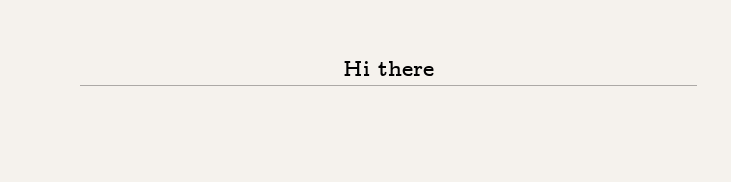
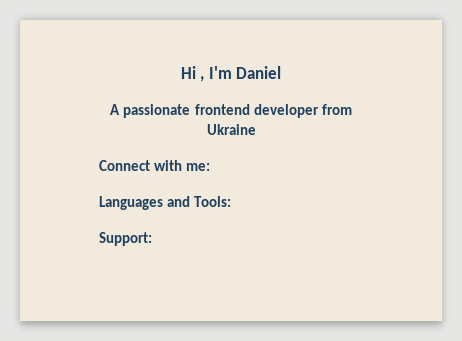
- Hi there
+ Hi , I'm Daniel
+ A passionate frontend developer from Ukraine
+ Connect with me:
+ Languages and Tools:
+ Support:

